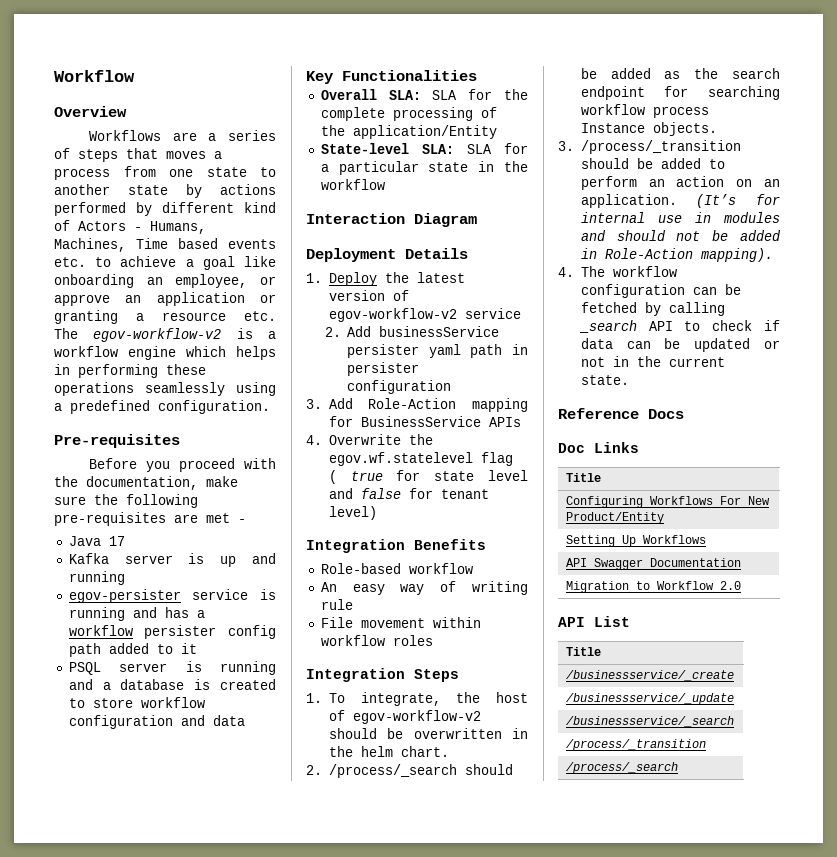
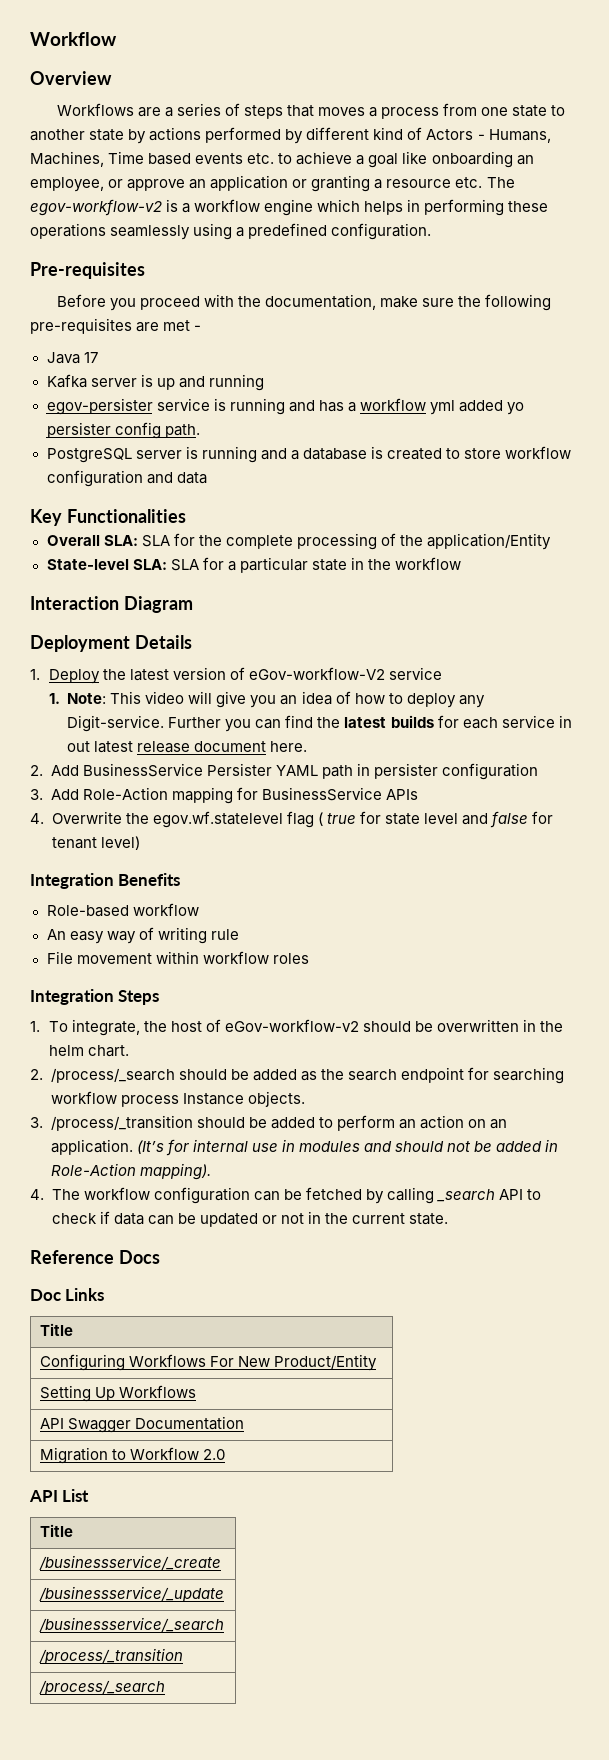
- egov-persister service is running and has a workflow persister config path added to it
- PSQL server is running and a database is created to store workflow configuration and data
+ egov-persister service is running and has a workflow yml added yo persister config path.
+ PostgreSQL server is running and a database is created to store workflow configuration and data
- 1. Deploy the latest version of egov-workflow-v2 service
+ 1. Deploy the latest version of eGov-workflow-V2 service
- 2. Add businessService persister yaml path in persister configuration
+ 1. Note: This video will give you an idea of how to deploy any Digit-service. Further you can find the latest builds for each service in out latest release document here.
+ 2. Add BusinessService Persister YAML path in persister configuration
- 1. To integrate, the host of egov-workflow-v2 should be overwritten in the helm chart.
+ 1. To integrate, the host of eGov-workflow-v2 should be overwritten in the helm chart.

